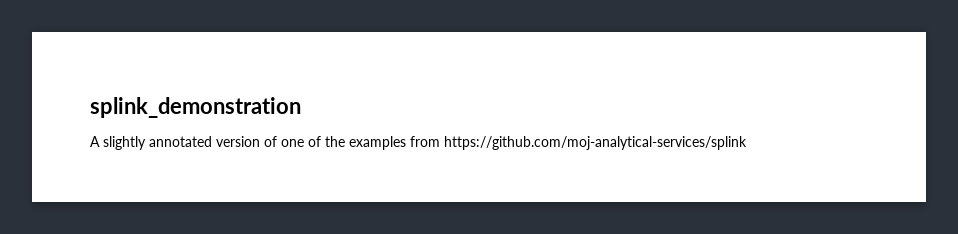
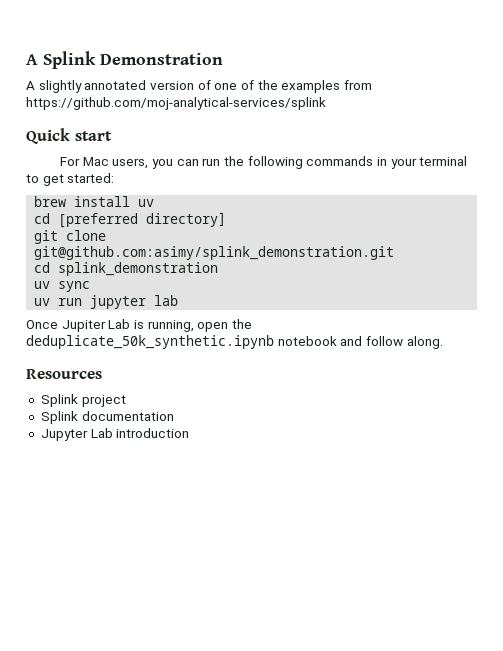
- splink_demonstration
+ A Splink Demonstration
+ Quick start
+ For Mac users, you can run the following commands in your terminal to get started:
+ brew install uv
+ cd [preferred directory]
+ git clone git@github.com:asimy/splink_demonstration.git
+ cd splink_demonstration
+ uv sync
+ uv run jupyter lab
+ Once Jupiter Lab is running, open the deduplicate_50k_synthetic.ipynb notebook and follow along.
+ Resources
+ Splink project
+ Splink documentation
+ Jupyter Lab introduction

